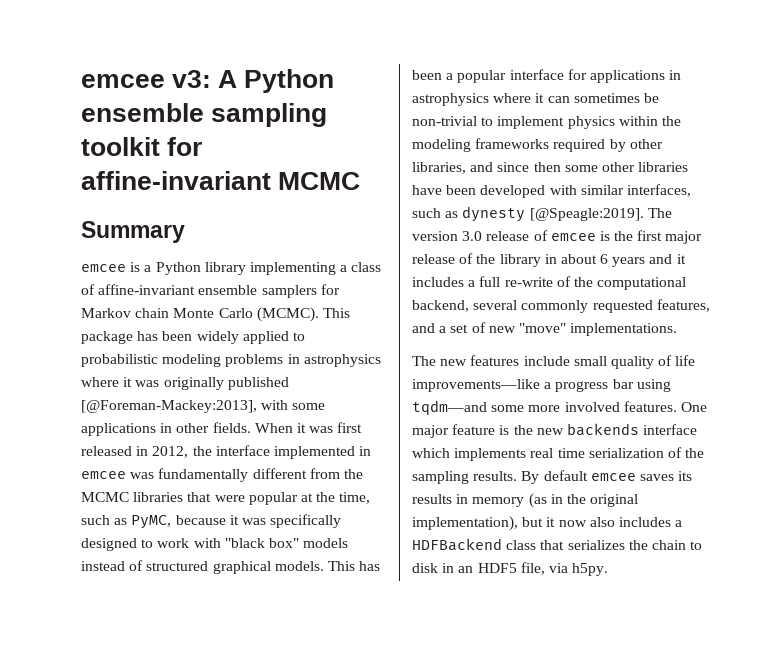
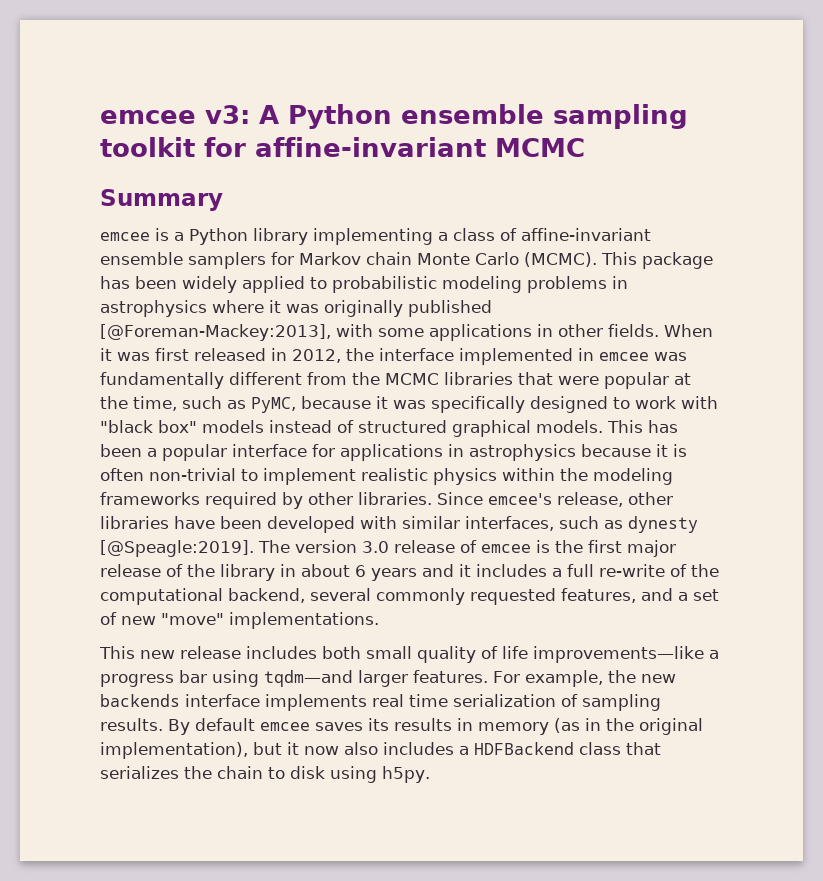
- This has been a popular interface for applications in astrophysics where it can sometimes be non-trivial to implement physics within the modeling frameworks required by other libraries, and since then some other libraries have been developed with similar interfaces, such as dynesty [@Speagle:2019].
+ This has been a popular interface for applications in astrophysics because it is often non-trivial to implement realistic physics within the modeling frameworks required by other libraries. Since emcee's release, other libraries have been developed with similar interfaces, such as dynesty [@Speagle:2019].
- The new features include small quality of life improvements—like a progress bar using tqdm—and some more involved features. One major feature is the new backends interface which implements real time serialization of the sampling results.
+ This new release includes both small quality of life improvements—like a progress bar using tqdm—and larger features. For example, the new backends interface implements real time serialization of sampling results.
- By default emcee saves its results in memory (as in the original implementation), but it now also includes a HDFBackend class that serializes the chain to disk in an HDF5 file, via h5py.
+ By default emcee saves its results in memory (as in the original implementation), but it now also includes a HDFBackend class that serializes the chain to disk using h5py.

